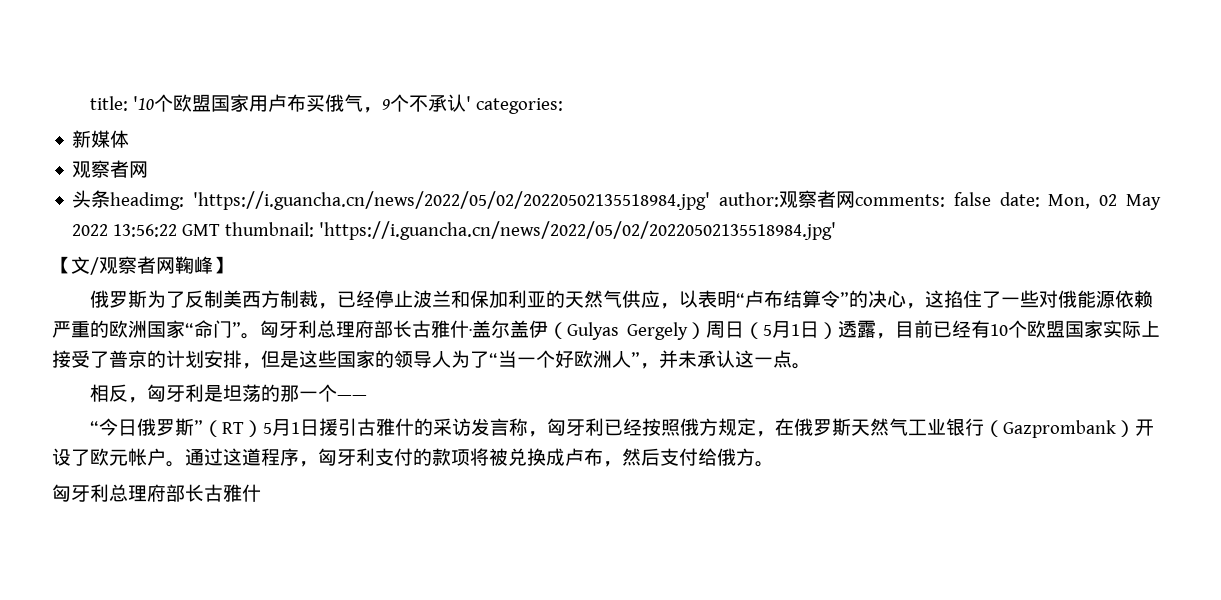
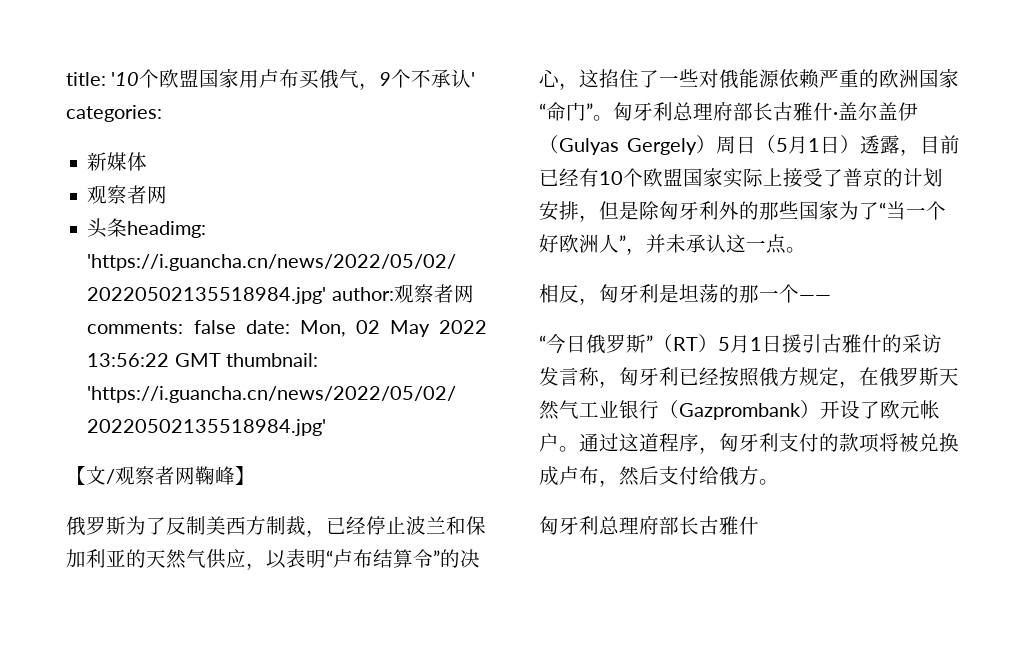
- 匈牙利总理府部长古雅什·盖尔盖伊（Gulyas Gergely）周日（5月1日）透露，目前已经有10个欧盟国家实际上接受了普京的计划安排，但是这些国家的领导人为了“当一个好欧洲人”，并未承认这一点。
+ 匈牙利总理府部长古雅什·盖尔盖伊（Gulyas Gergely）周日（5月1日）透露，目前已经有10个欧盟国家实际上接受了普京的计划安排，但是除匈牙利外的那些国家为了“当一个好欧洲人”，并未承认这一点。

